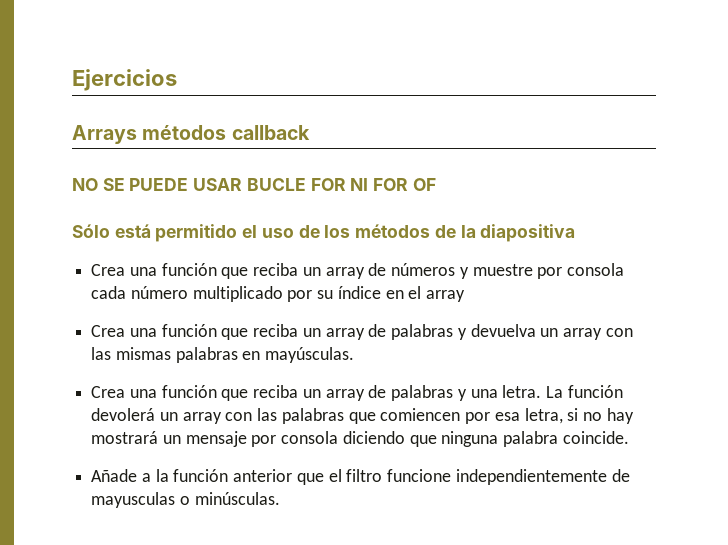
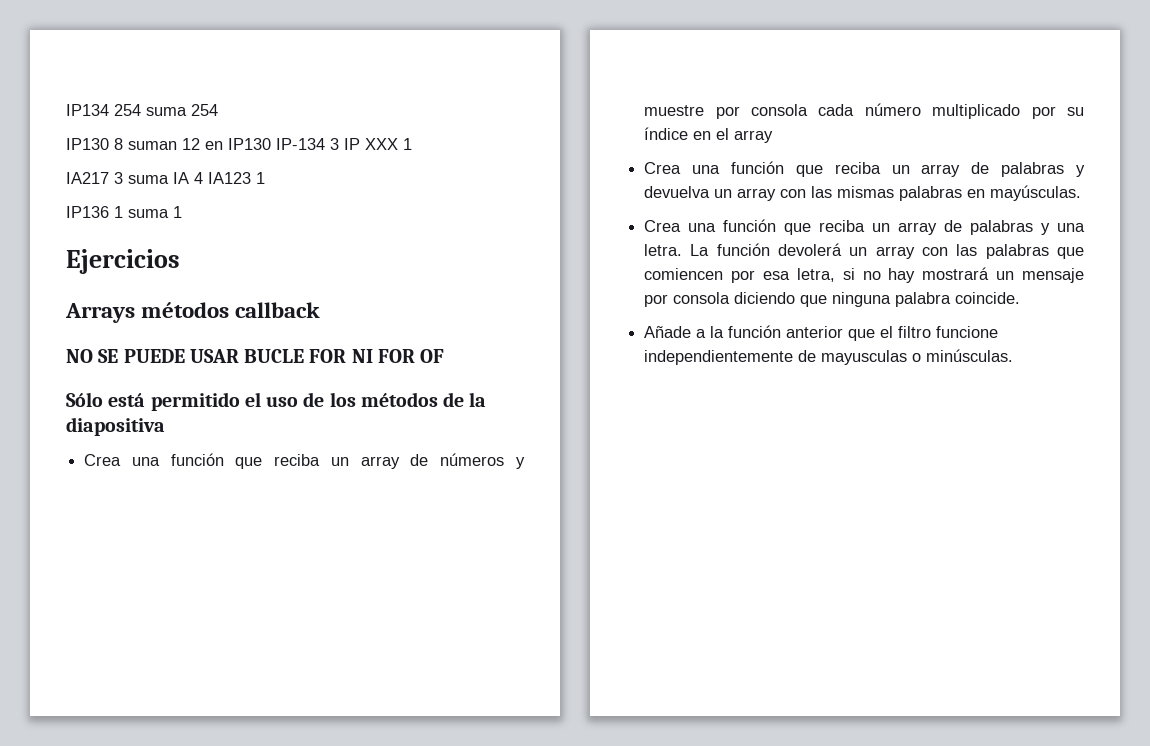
+ IP134 254 suma 254
+ IP130 8 suman 12 en IP130 IP-134 3 IP XXX 1
+ IA217 3 suma IA 4 IA123 1
+ IP136 1 suma 1

